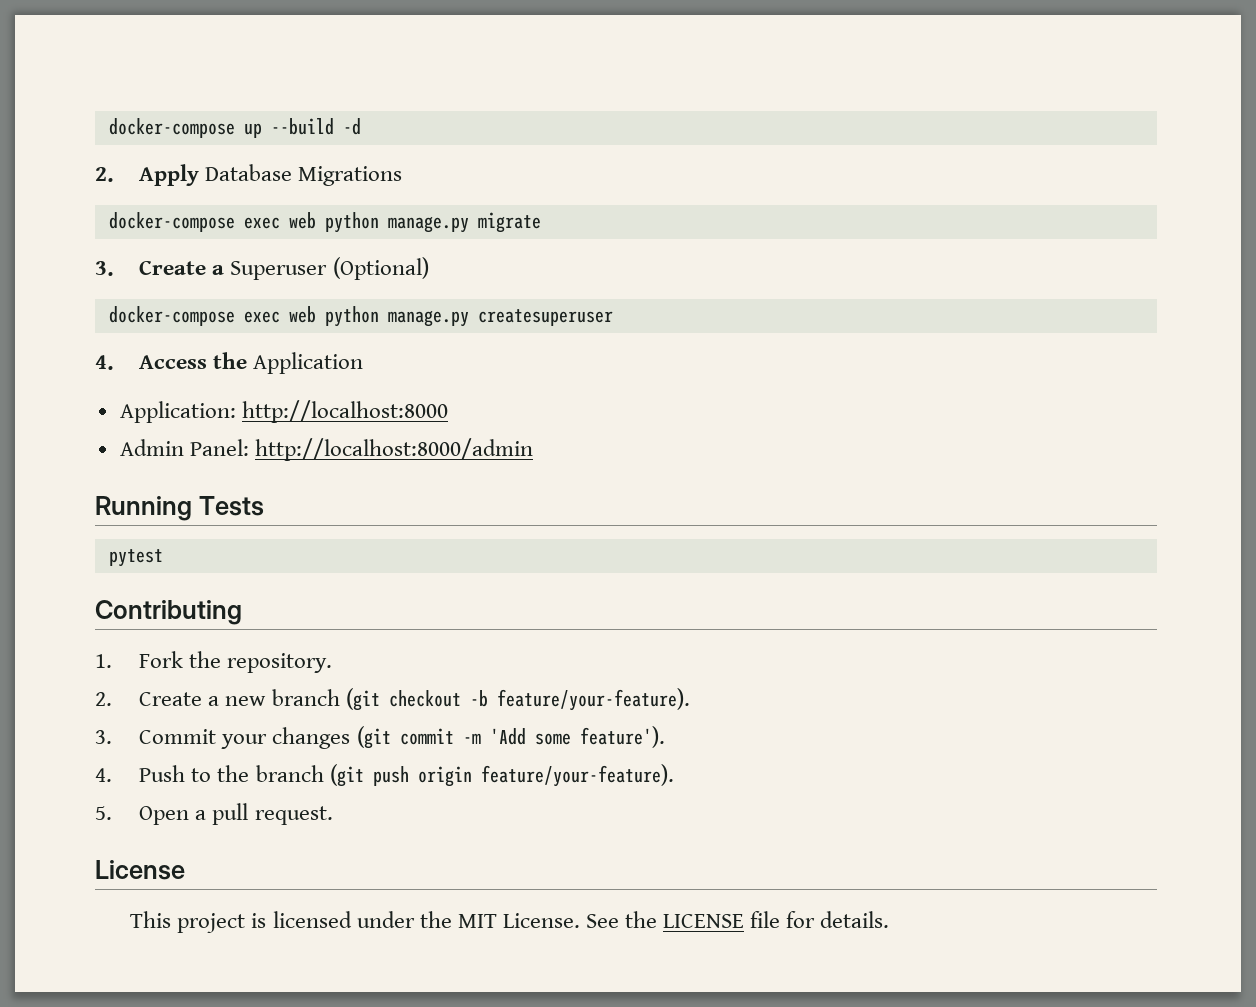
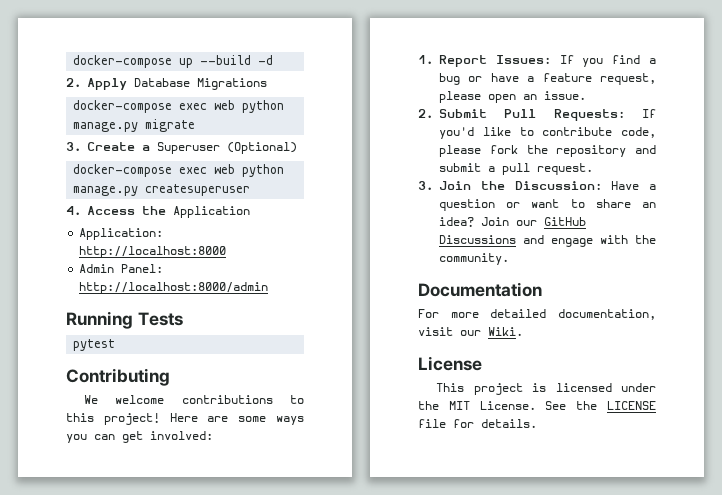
- 1. Fork the repository.
- 2. Create a new branch (git checkout -b feature/your-feature).
- 3. Commit your changes (git commit -m 'Add some feature').
- 4. Push to the branch (git push origin feature/your-feature).
- 5. Open a pull request.
+ We welcome contributions to this project! Here are some ways you can get involved:
+ 1. Report Issues: If you find a bug or have a feature request, please open an issue.
+ 2. Submit Pull Requests: If you'd like to contribute code, please fork the repository and submit a pull request.
+ 3. Join the Discussion: Have a question or want to share an idea? Join our GitHub Discussions and engage with the community.
+ Documentation
+ For more detailed documentation, visit our Wiki.

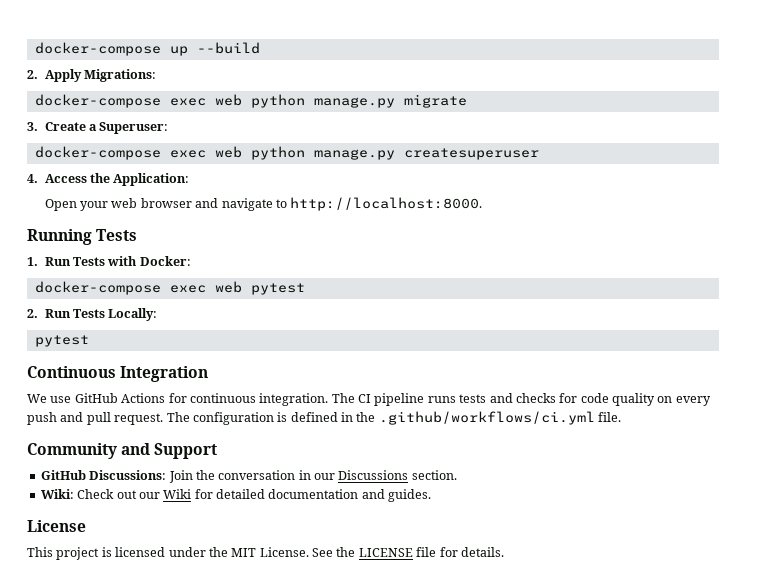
- docker-compose up --build -d
+ docker-compose up --build
- 2. Apply Database Migrations
+ 2. Apply Migrations:
- 3. Create a Superuser (Optional)
+ 3. Create a Superuser:
- 4. Access the Application
- Application: http://localhost:8000
- Admin Panel: http://localhost:8000/admin
+ 4. Access the Application:
+ Open your web browser and navigate to http://localhost:8000.
  Running Tests
+ 1. Run Tests with Docker:
+ docker-compose exec web pytest
+ 2. Run Tests Locally:
  pytest
- Contributing
- We welcome contributions to this project! Here are some ways you can get involved:
- 1. Report Issues: If you find a bug or have a feature request, please open an issue.
- 2. Submit Pull Requests: If you'd like to contribute code, please fork the repository and submit a pull request.
- 3. Join the Discussion: Have a question or want to share an idea? Join our GitHub Discussions and engage with the community.
- Documentation
- For more detailed documentation, visit our Wiki.
+ Continuous Integration
+ We use GitHub Actions for continuous integration. The CI pipeline runs tests and checks for code quality on every push and pull request. The configuration is defined in the .github/workflows/ci.yml file.
+ Community and Support
+ GitHub Discussions: Join the conversation in our Discussions section.
+ Wiki: Check out our Wiki for detailed documentation and guides.

